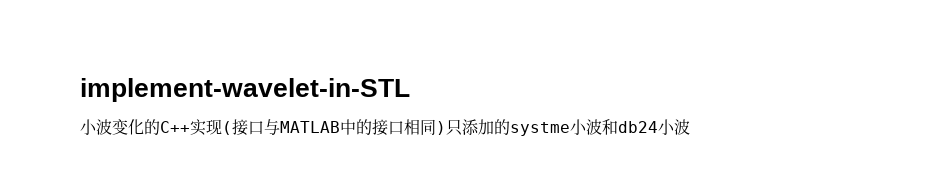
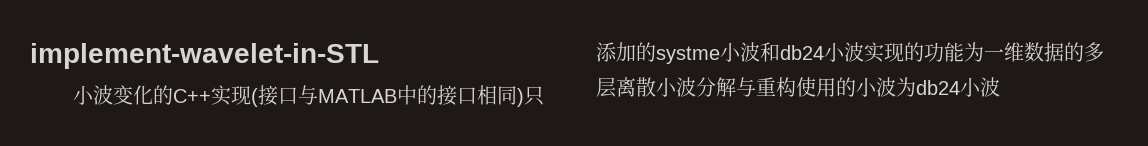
- 小波变化的C++实现(接口与MATLAB中的接口相同)只添加的systme小波和db24小波
+ 小波变化的C++实现(接口与MATLAB中的接口相同)只添加的systme小波和db24小波实现的功能为一维数据的多层离散小波分解与重构使用的小波为db24小波

